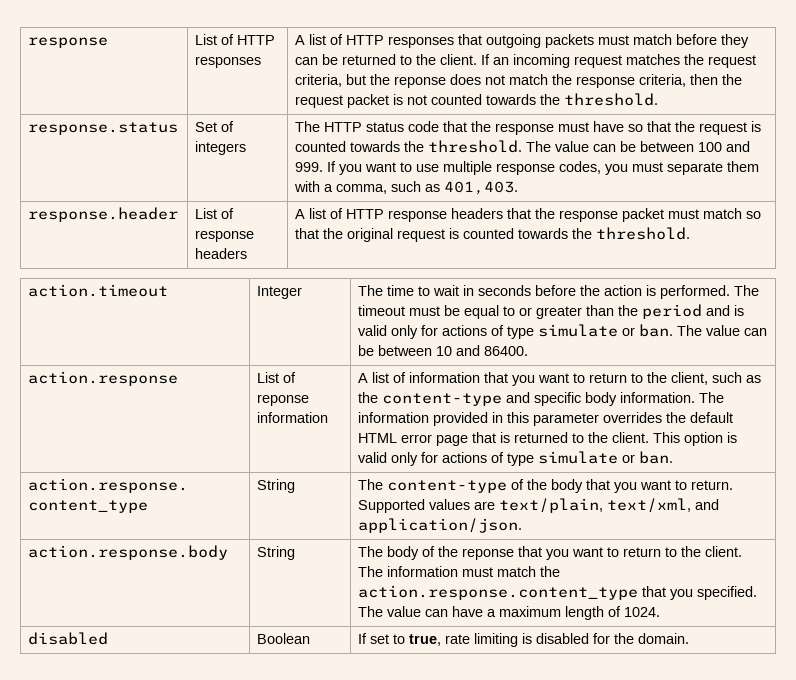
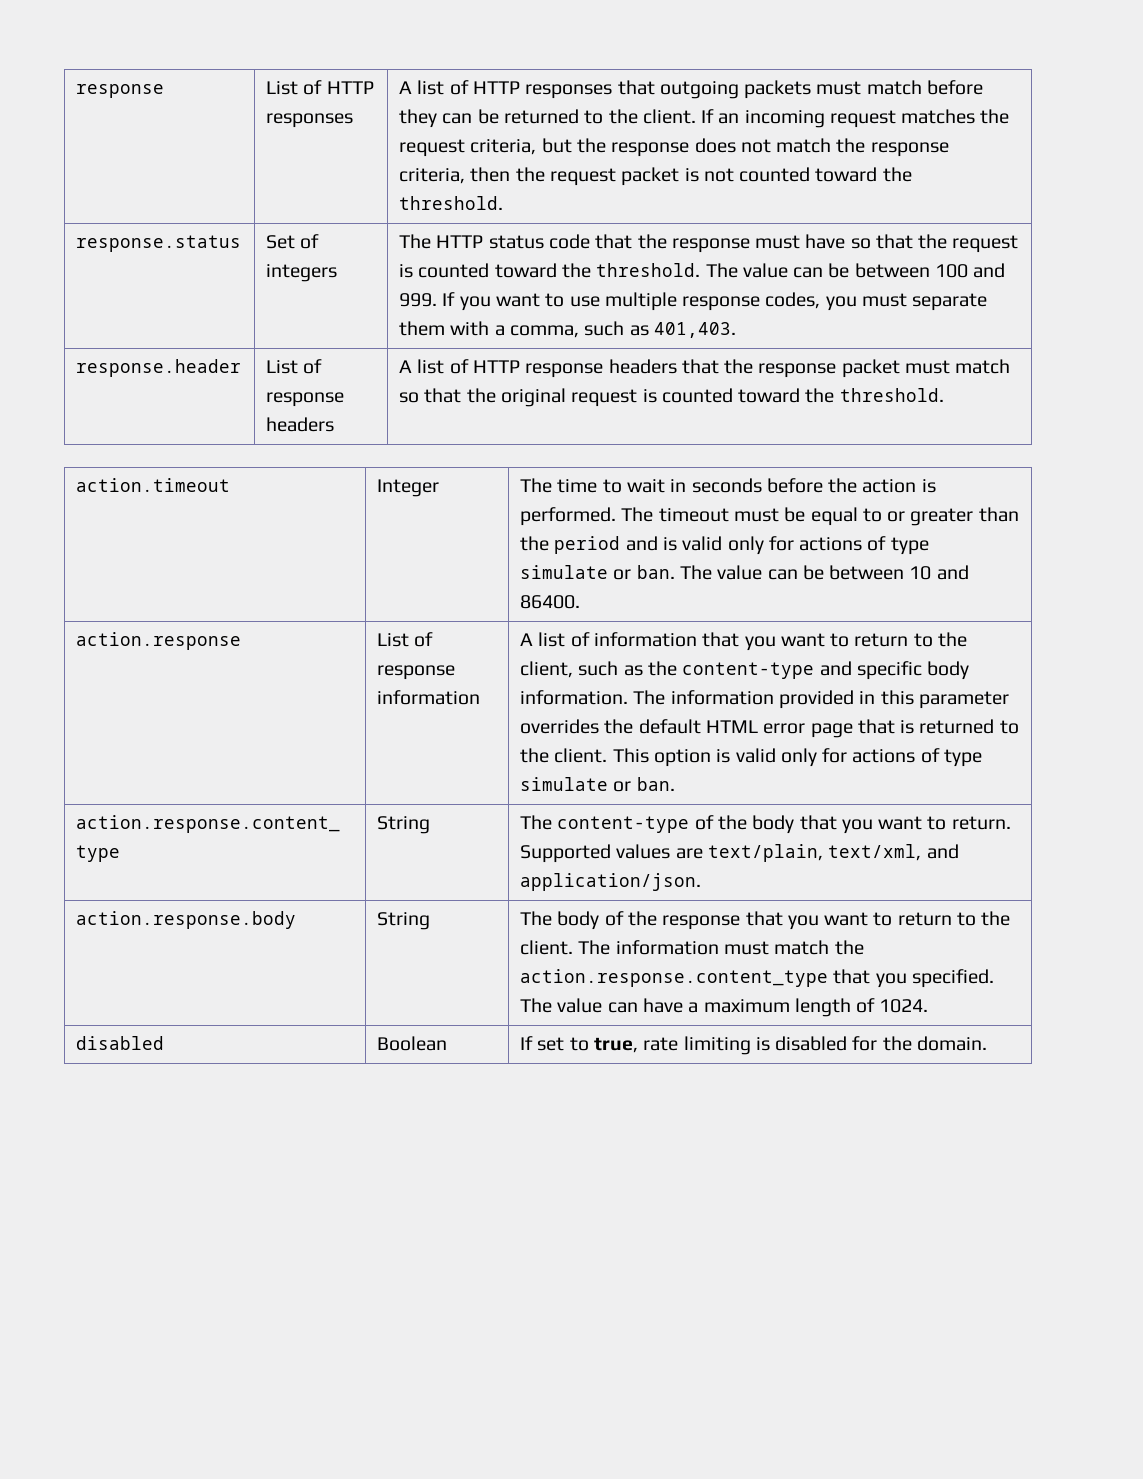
- If an incoming request matches the request criteria, but the reponse does not match the response criteria, then the request packet is not counted towards the threshold.
+ If an incoming request matches the request criteria, but the response does not match the response criteria, then the request packet is not counted toward the threshold.
- The HTTP status code that the response must have so that the request is counted towards the threshold.
+ The HTTP status code that the response must have so that the request is counted toward the threshold.
- response.header | List of response headers | A list of HTTP response headers that the response packet must match so that the original request is counted towards the threshold.
+ response.header | List of response headers | A list of HTTP response headers that the response packet must match so that the original request is counted toward the threshold.
- List of reponse information
+ List of response information
- action.response.body | String | The body of the reponse that you want to return to the client. The information must match the action.response.content_type that you specified. The value can have a maximum length of 1024.
+ action.response.body | String | The body of the response that you want to return to the client. The information must match the action.response.content_type that you specified. The value can have a maximum length of 1024.

